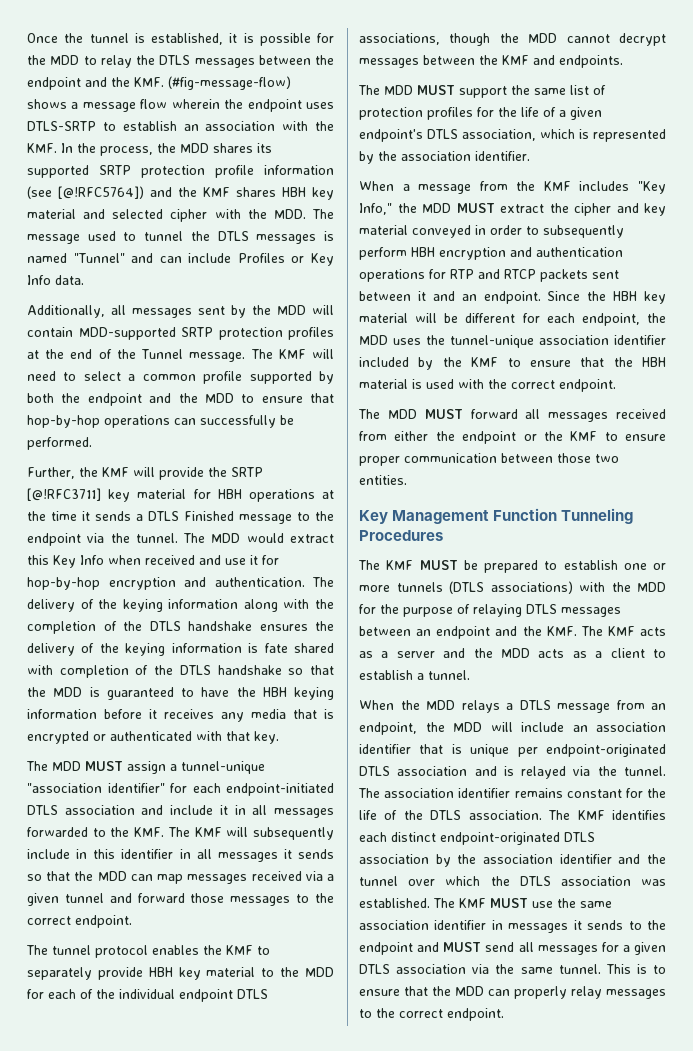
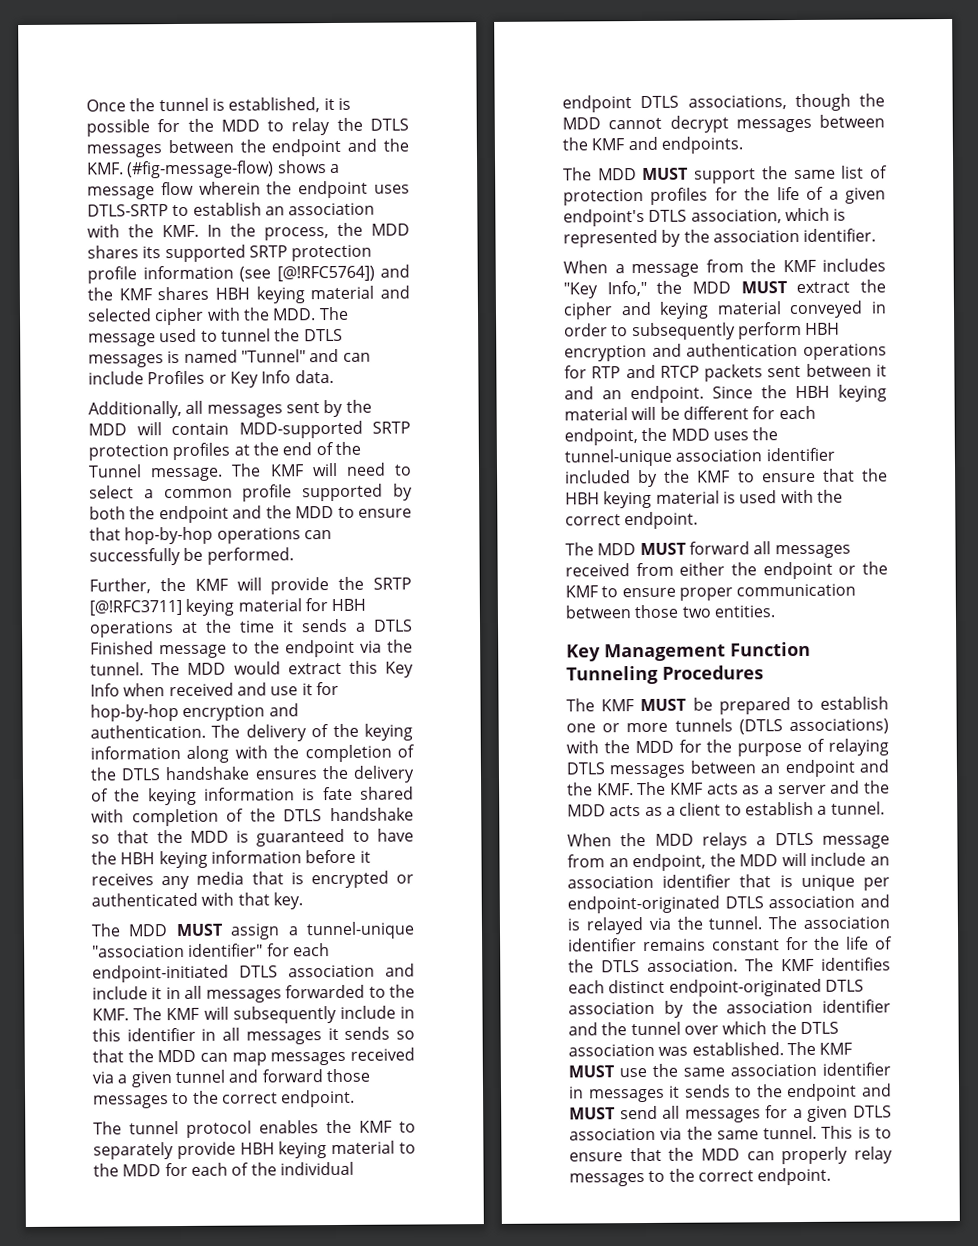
- Once the tunnel is established, it is possible for the MDD to relay the DTLS messages between the endpoint and the KMF. (#fig-message-flow) shows a message flow wherein the endpoint uses DTLS-SRTP to establish an association with the KMF. In the process, the MDD shares its supported SRTP protection profile information (see [@!RFC5764]) and the KMF shares HBH key material and selected cipher with the MDD. The message used to tunnel the DTLS messages is named "Tunnel" and can include Profiles or Key Info data.
+ Once the tunnel is established, it is possible for the MDD to relay the DTLS messages between the endpoint and the KMF. (#fig-message-flow) shows a message flow wherein the endpoint uses DTLS-SRTP to establish an association with the KMF. In the process, the MDD shares its supported SRTP protection profile information (see [@!RFC5764]) and the KMF shares HBH keying material and selected cipher with the MDD. The message used to tunnel the DTLS messages is named "Tunnel" and can include Profiles or Key Info data.
- Further, the KMF will provide the SRTP [@!RFC3711] key material for HBH operations at the time it sends a DTLS Finished message to the endpoint via the tunnel.
+ Further, the KMF will provide the SRTP [@!RFC3711] keying material for HBH operations at the time it sends a DTLS Finished message to the endpoint via the tunnel.
- The tunnel protocol enables the KMF to separately provide HBH key material to the MDD for each of the individual endpoint DTLS associations, though the MDD cannot decrypt messages between the KMF and endpoints.
+ The tunnel protocol enables the KMF to separately provide HBH keying material to the MDD for each of the individual endpoint DTLS associations, though the MDD cannot decrypt messages between the KMF and endpoints.
- When a message from the KMF includes "Key Info," the MDD MUST extract the cipher and key material conveyed in order to subsequently perform HBH encryption and authentication operations for RTP and RTCP packets sent between it and an endpoint.
+ When a message from the KMF includes "Key Info," the MDD MUST extract the cipher and keying material conveyed in order to subsequently perform HBH encryption and authentication operations for RTP and RTCP packets sent between it and an endpoint.
- Since the HBH key material will be different for each endpoint, the MDD uses the tunnel-unique association identifier included by the KMF to ensure that the HBH material is used with the correct endpoint.
+ Since the HBH keying material will be different for each endpoint, the MDD uses the tunnel-unique association identifier included by the KMF to ensure that the HBH keying material is used with the correct endpoint.

